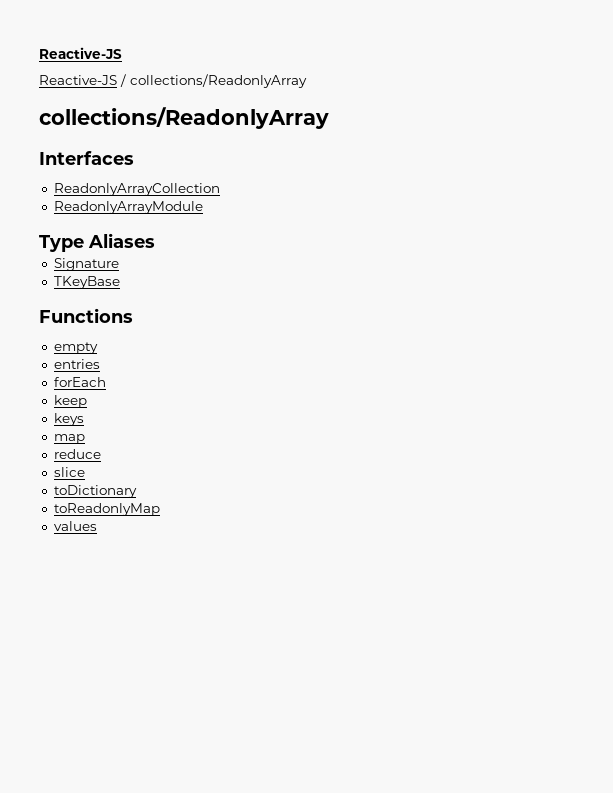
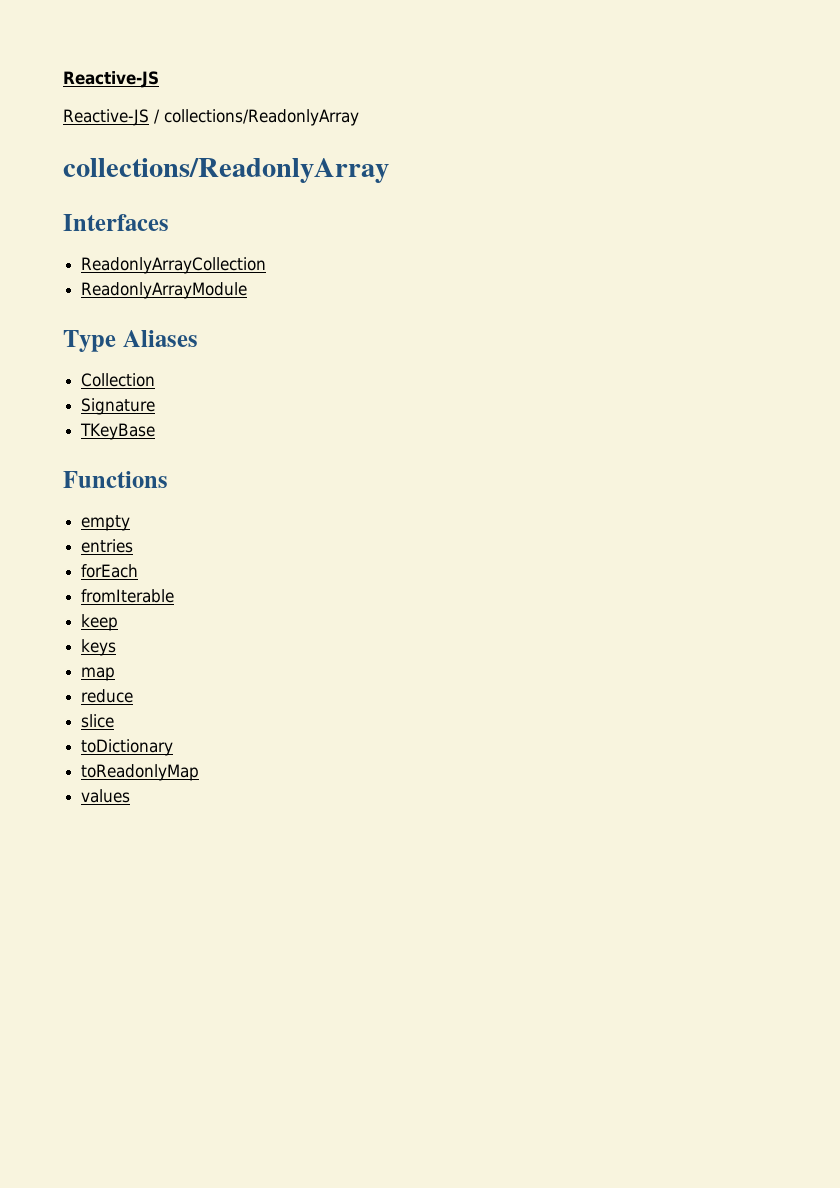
+ Collection
+ fromIterable

